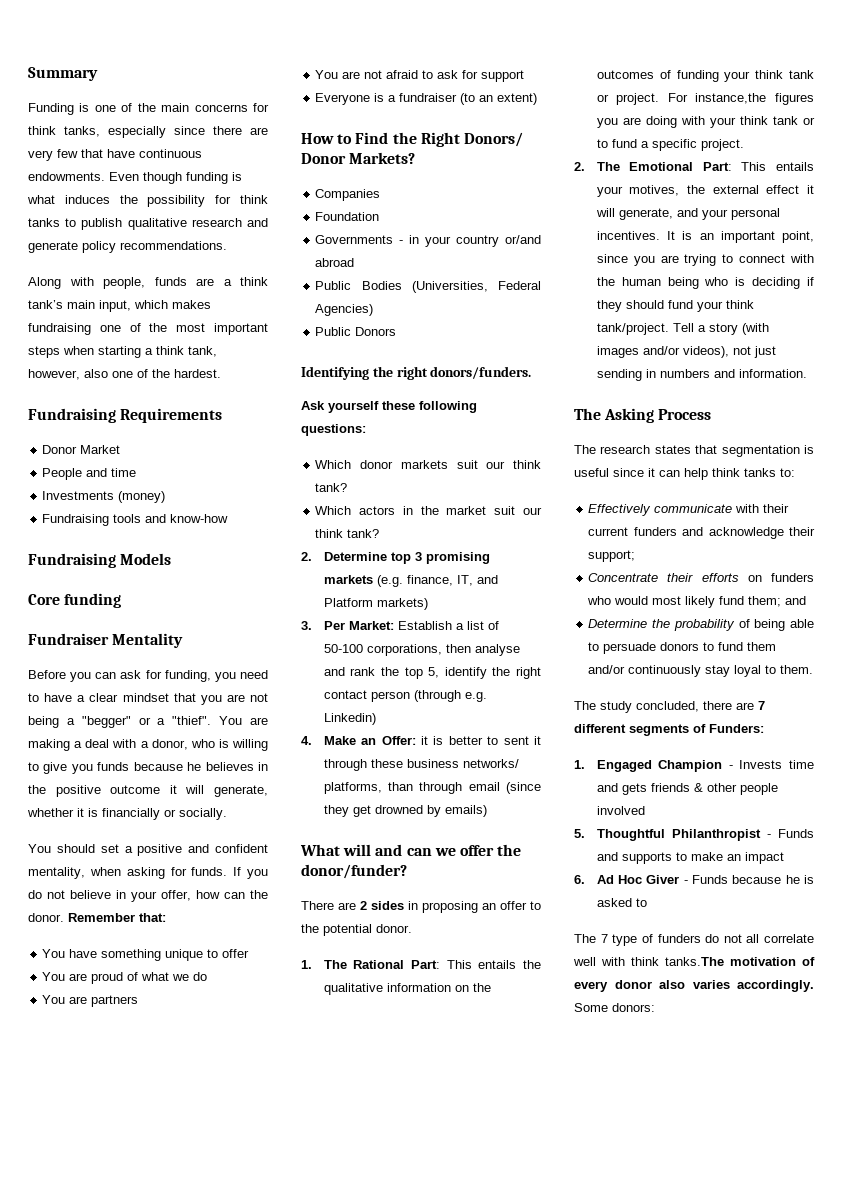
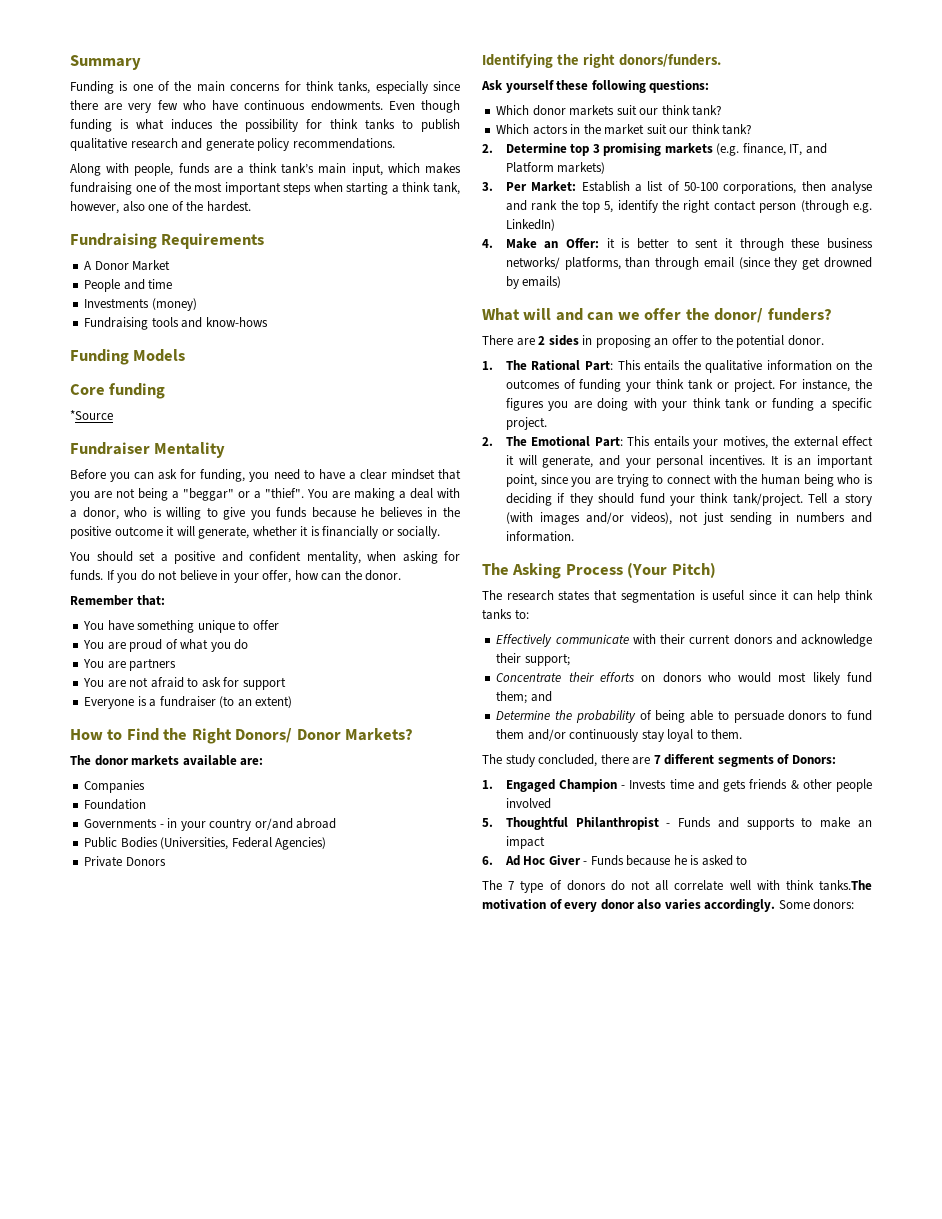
- Funding is one of the main concerns for think tanks, especially since there are very few that have continuous endowments.
+ Funding is one of the main concerns for think tanks, especially since there are very few who have continuous endowments.
- Donor Market
+ A Donor Market
- Fundraising tools and know-how
- Fundraising Models
+ Fundraising tools and know-hows
+ Funding Models
+ *Source
- Before you can ask for funding, you need to have a clear mindset that you are not being a "begger" or a "thief".
+ Before you can ask for funding, you need to have a clear mindset that you are not being a "beggar" or a "thief".
- If you do not believe in your offer, how can the donor. Remember that:
+ If you do not believe in your offer, how can the donor.
+ Remember that:
- You are proud of what we do
+ You are proud of what you do
+ The donor markets available are:
- Public Donors
+ Private Donors
- 3. Per Market: Establish a list of 50-100 corporations, then analyse and rank the top 5, identify the right contact person (through e.g. Linkedin)
+ 3. Per Market: Establish a list of 50-100 corporations, then analyse and rank the top 5, identify the right contact person (through e.g. LinkedIn)
- What will and can we offer the donor/funder?
+ What will and can we offer the donor/ funders?
- For instance,the figures you are doing with your think tank or to fund a specific project.
+ For instance, the figures you are doing with your think tank or funding a specific project.
- The Asking Process
+ The Asking Process (Your Pitch)
- Effectively communicate with their current funders and acknowledge their support;
+ Effectively communicate with their current donors and acknowledge their support;
- Concentrate their efforts on funders who would most likely fund them; and
+ Concentrate their efforts on donors who would most likely fund them; and
- The study concluded, there are 7 different segments of Funders:
+ The study concluded, there are 7 different segments of Donors:
- The 7 type of funders do not all correlate well with think tanks.The motivation of every donor also varies accordingly.
+ The 7 type of donors do not all correlate well with think tanks.The motivation of every donor also varies accordingly.

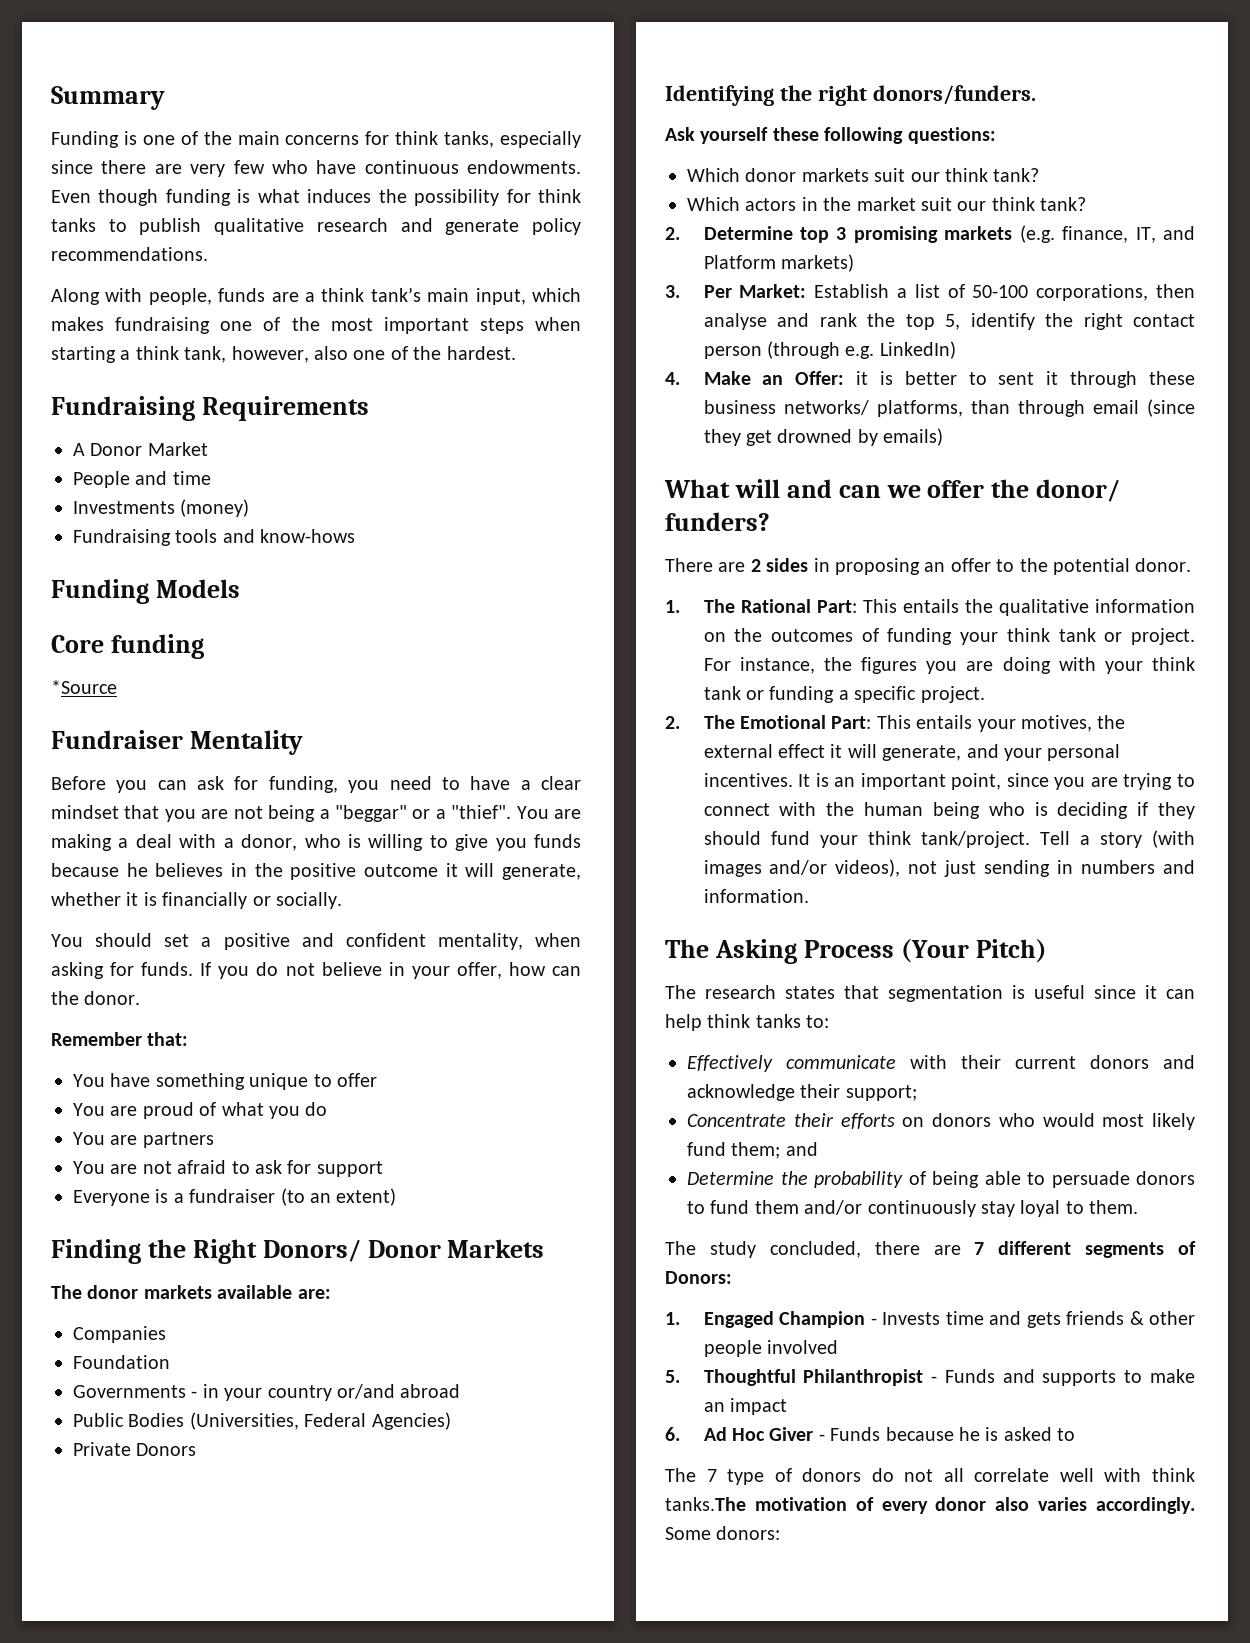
- How to Find the Right Donors/ Donor Markets?
+ Finding the Right Donors/ Donor Markets

